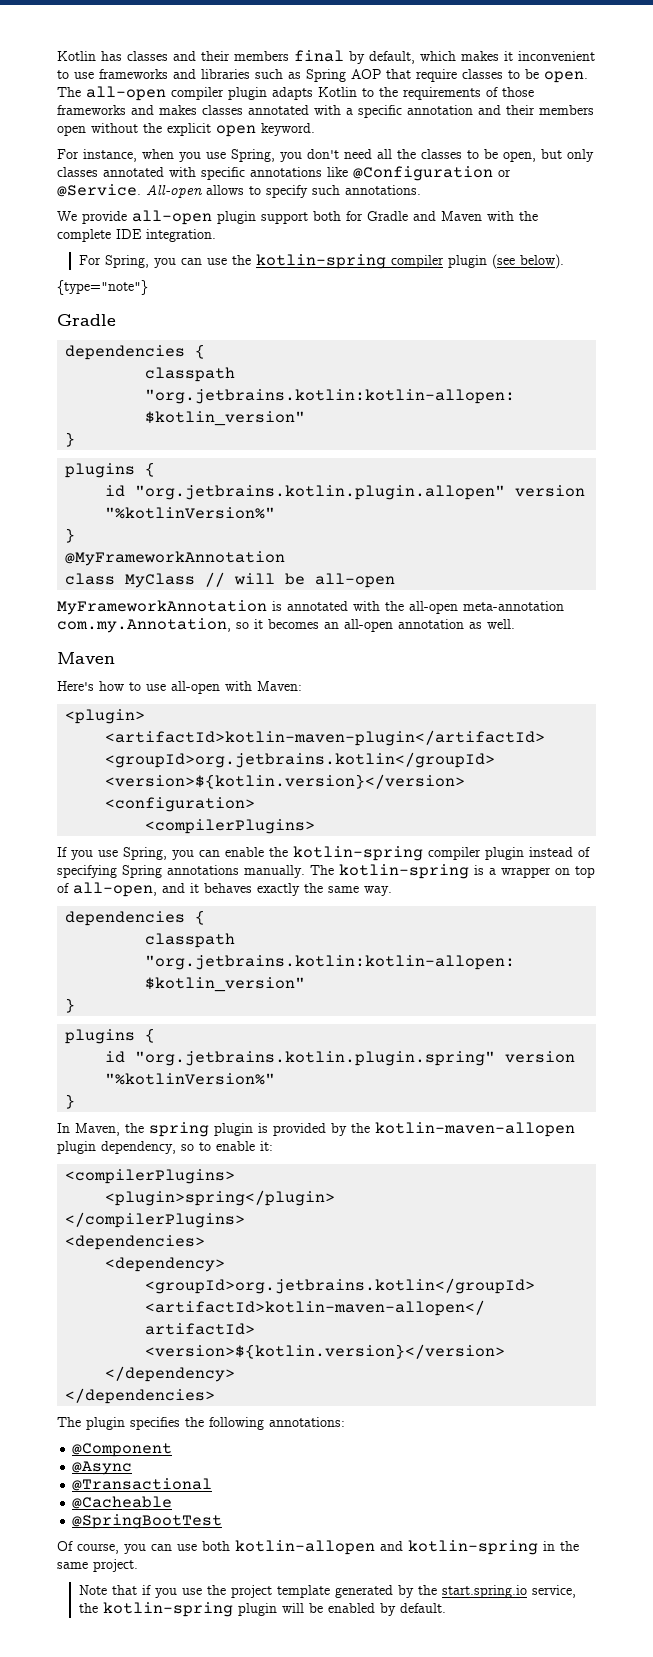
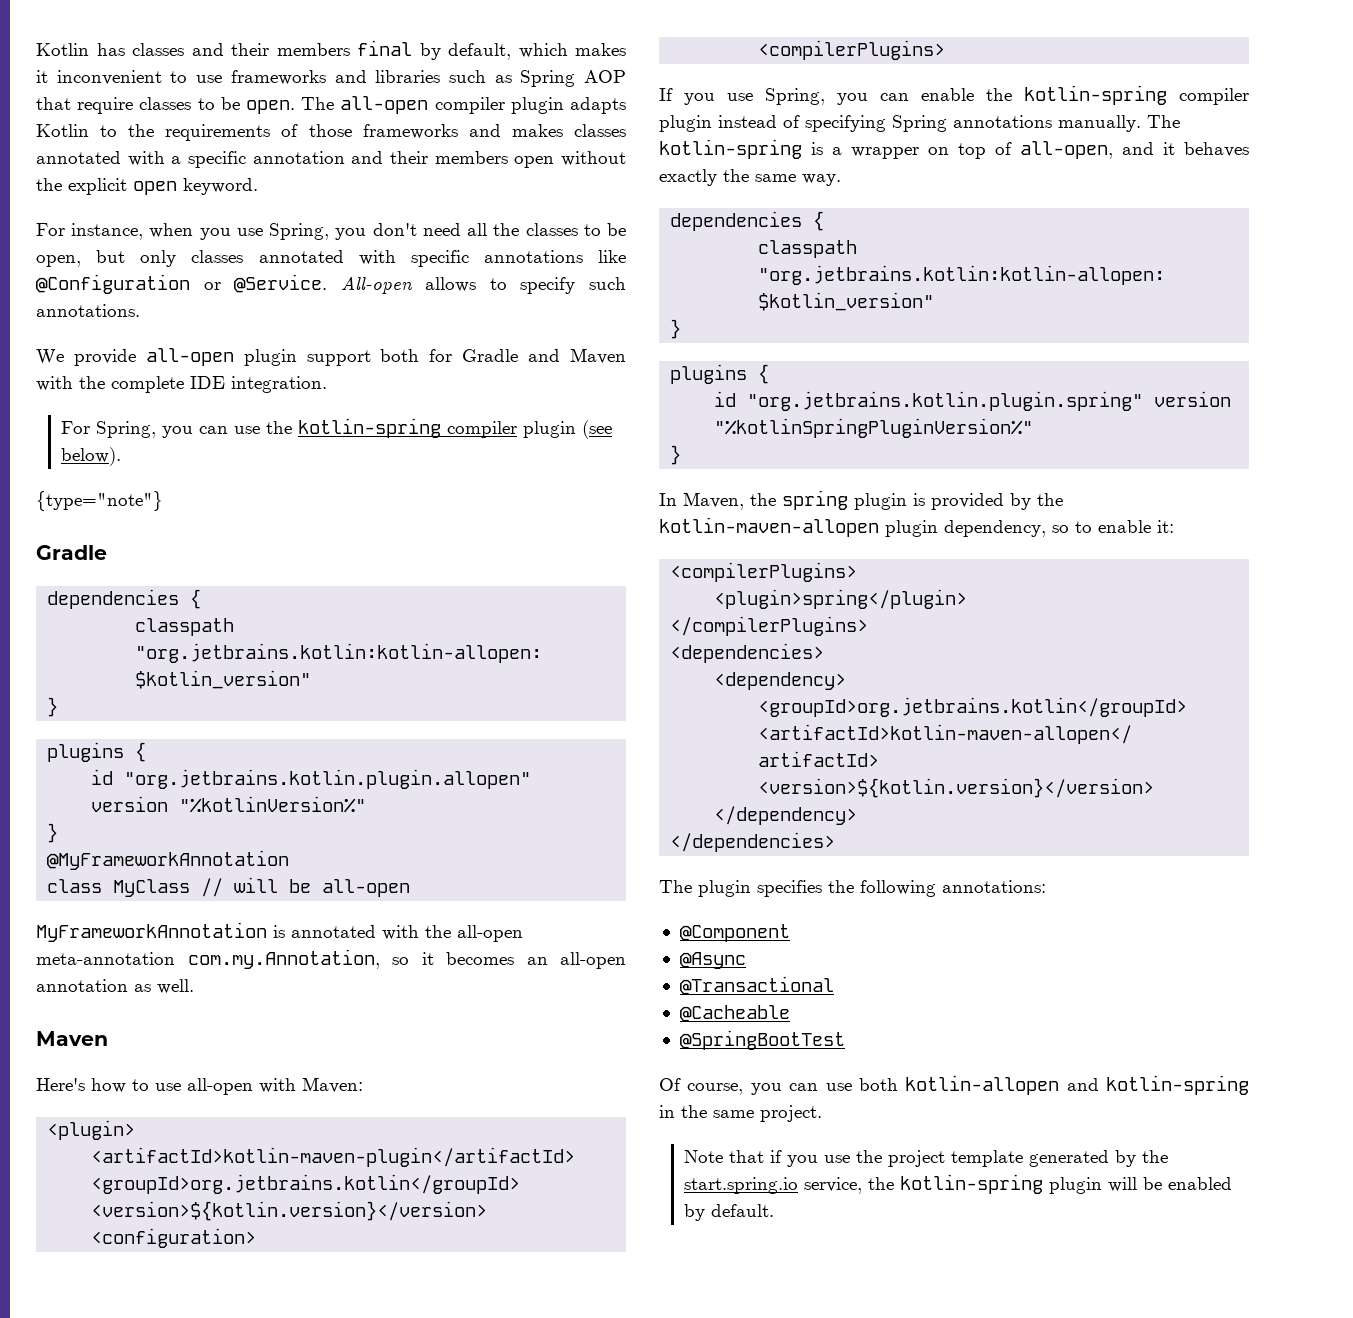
- id "org.jetbrains.kotlin.plugin.spring" version "%kotlinVersion%"
+ id "org.jetbrains.kotlin.plugin.spring" version "%kotlinSpringPluginVersion%"

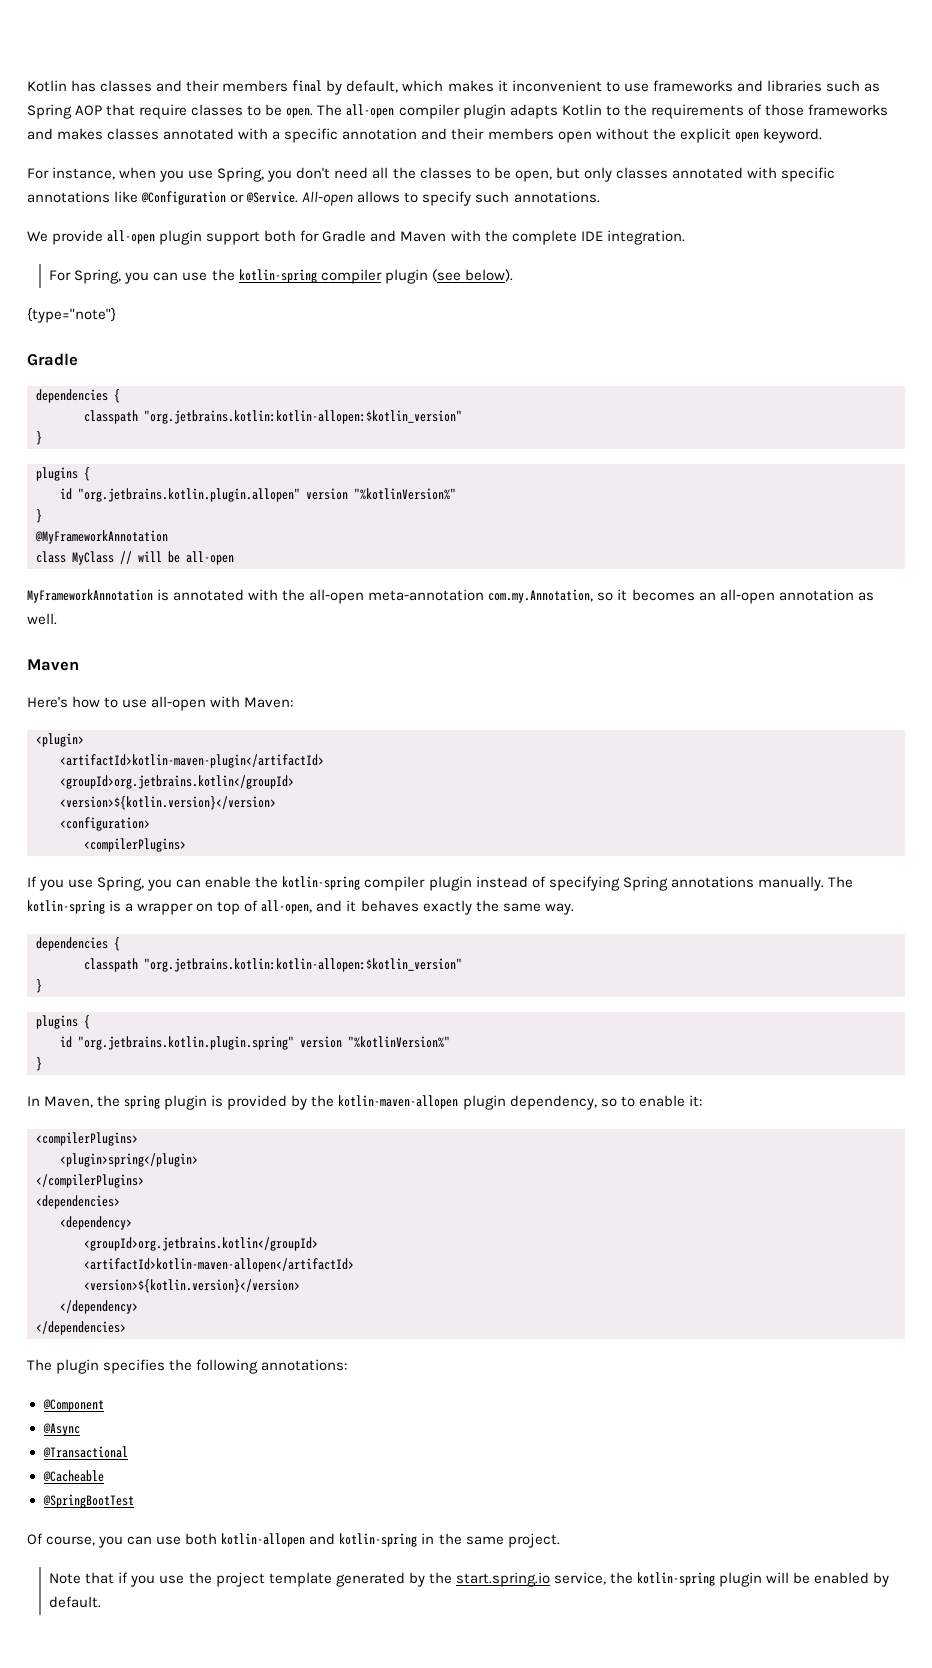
- id "org.jetbrains.kotlin.plugin.spring" version "%kotlinSpringPluginVersion%"
+ id "org.jetbrains.kotlin.plugin.spring" version "%kotlinVersion%"

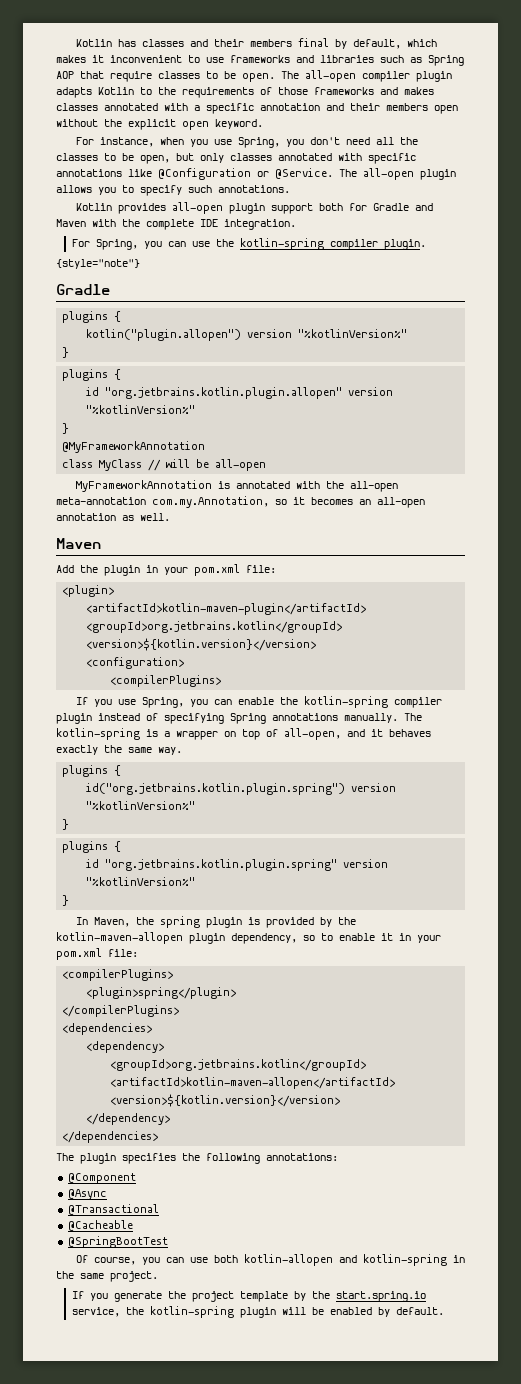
- All-open allows to specify such annotations.
+ The all-open plugin allows you to specify such annotations.
- We provide all-open plugin support both for Gradle and Maven with the complete IDE integration.
+ Kotlin provides all-open plugin support both for Gradle and Maven with the complete IDE integration.
- For Spring, you can use the kotlin-spring compiler plugin (see below).
- {type="note"}
+ For Spring, you can use the kotlin-spring compiler plugin.
+ {style="note"}
  Gradle
- dependencies {
- classpath "org.jetbrains.kotlin:kotlin-allopen:$kotlin_version"
+ plugins {
+ kotlin("plugin.allopen") version "%kotlinVersion%"
- Here's how to use all-open with Maven:
+ Add the plugin in your pom.xml file:
  The kotlin-spring is a wrapper on top of all-open, and it behaves exactly the same way.
- dependencies {
- classpath "org.jetbrains.kotlin:kotlin-allopen:$kotlin_version"
+ plugins {
+ id("org.jetbrains.kotlin.plugin.spring") version "%kotlinVersion%"
- In Maven, the spring plugin is provided by the kotlin-maven-allopen plugin dependency, so to enable it:
+ In Maven, the spring plugin is provided by the kotlin-maven-allopen plugin dependency, so to enable it in your pom.xml file:
- Note that if you use the project template generated by the start.spring.io service, the kotlin-spring plugin will be enabled by default.
+ If you generate the project template by the start.spring.io service, the kotlin-spring plugin will be enabled by default.

